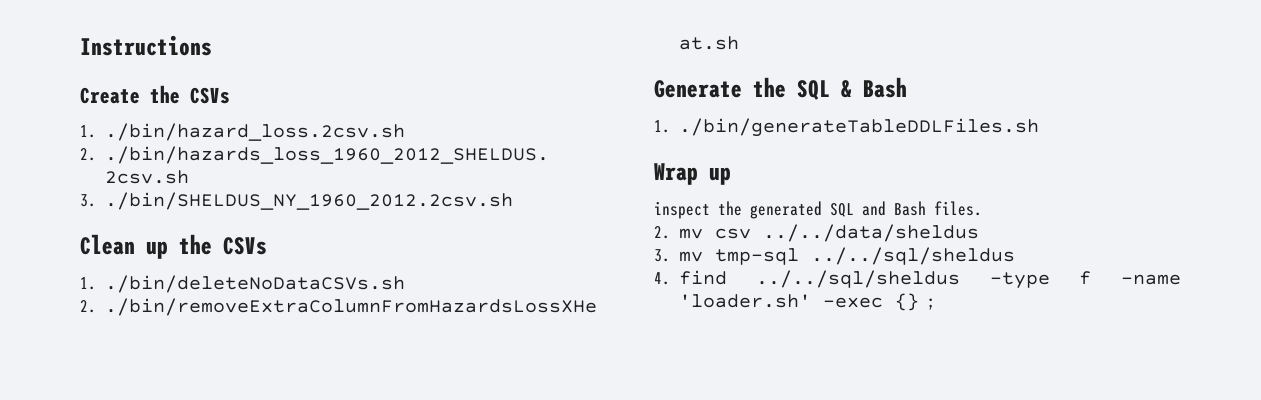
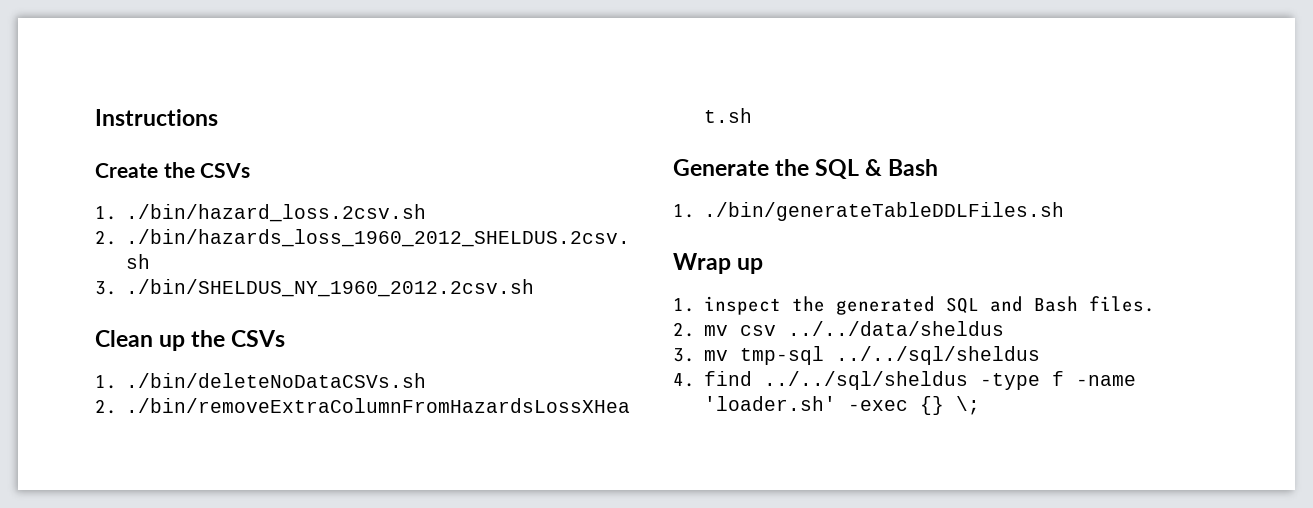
- inspect the generated SQL and Bash files.
+ 1. inspect the generated SQL and Bash files.
- 4. find ../../sql/sheldus -type f -name 'loader.sh' -exec {} ;
+ 4. find ../../sql/sheldus -type f -name 'loader.sh' -exec {} \;

